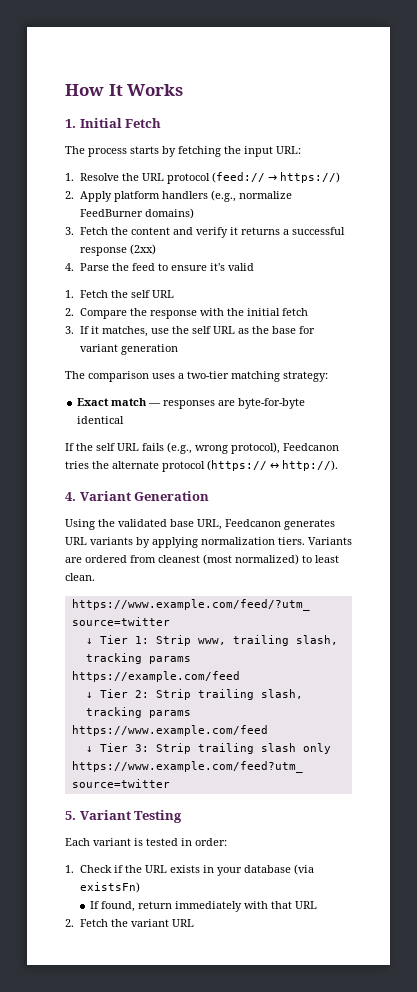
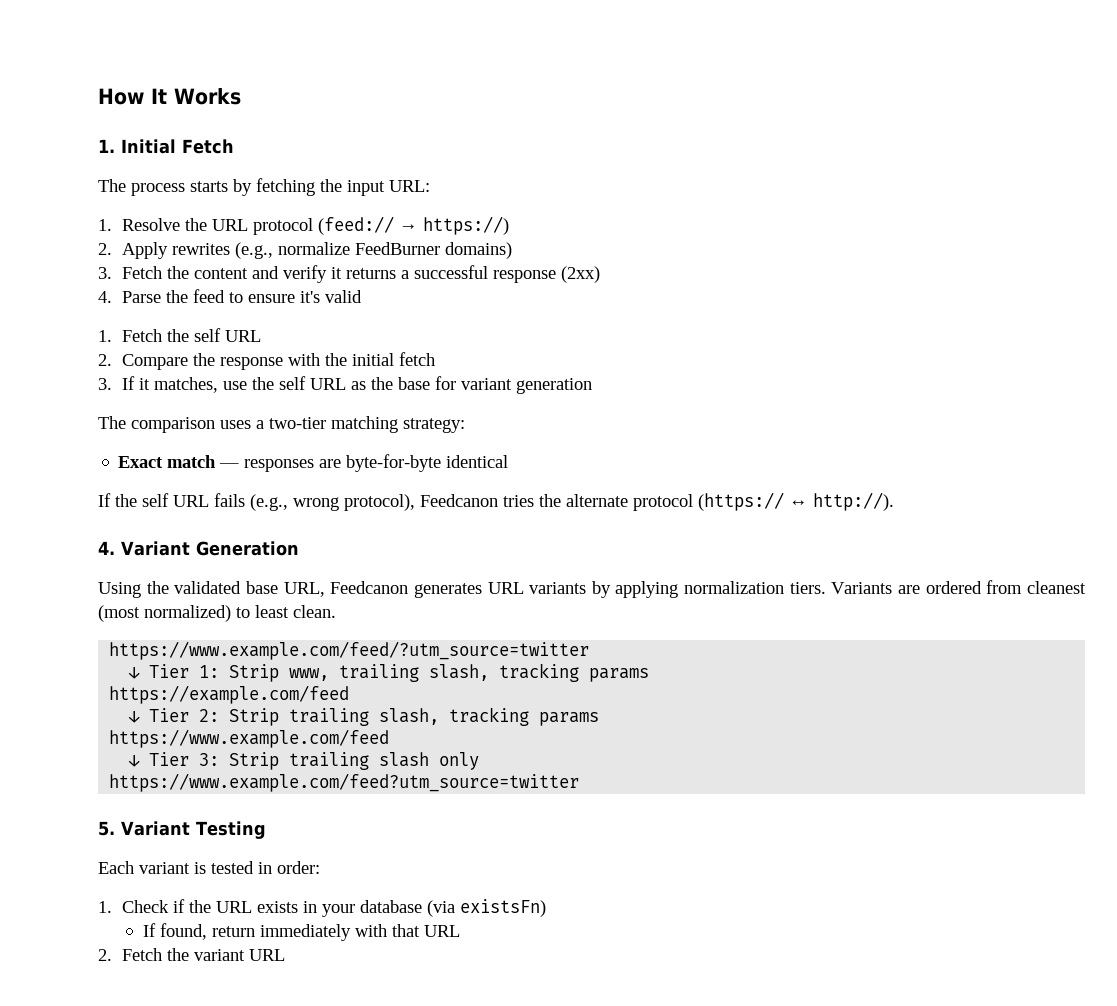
- 2. Apply platform handlers (e.g., normalize FeedBurner domains)
+ 2. Apply rewrites (e.g., normalize FeedBurner domains)

